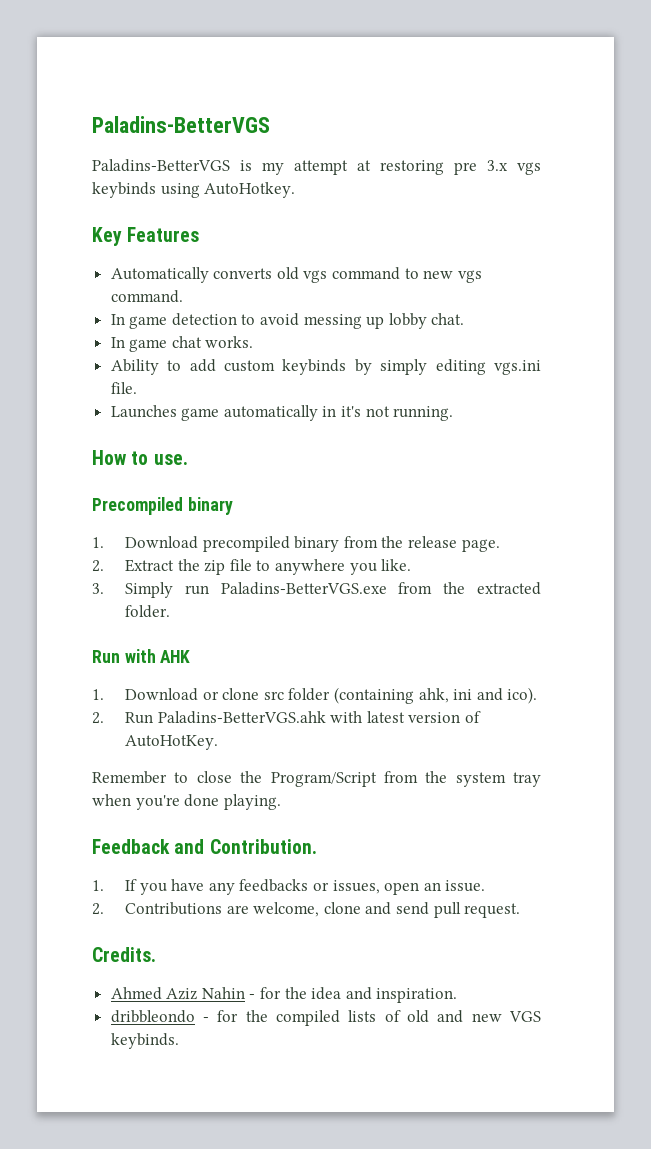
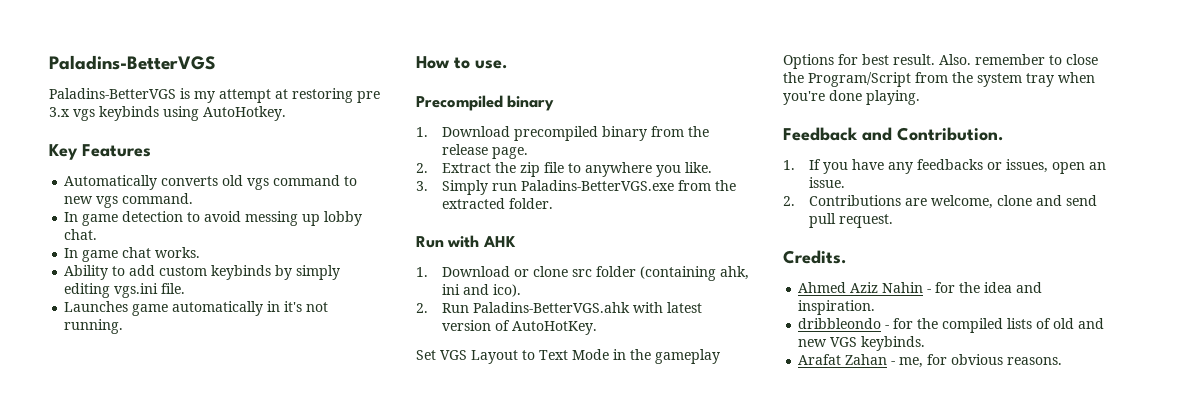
- Remember to close the Program/Script from the system tray when you're done playing.
+ Set VGS Layout to Text Mode in the gameplay Options for best result. Also. remember to close the Program/Script from the system tray when you're done playing.
+ Arafat Zahan - me, for obvious reasons.

